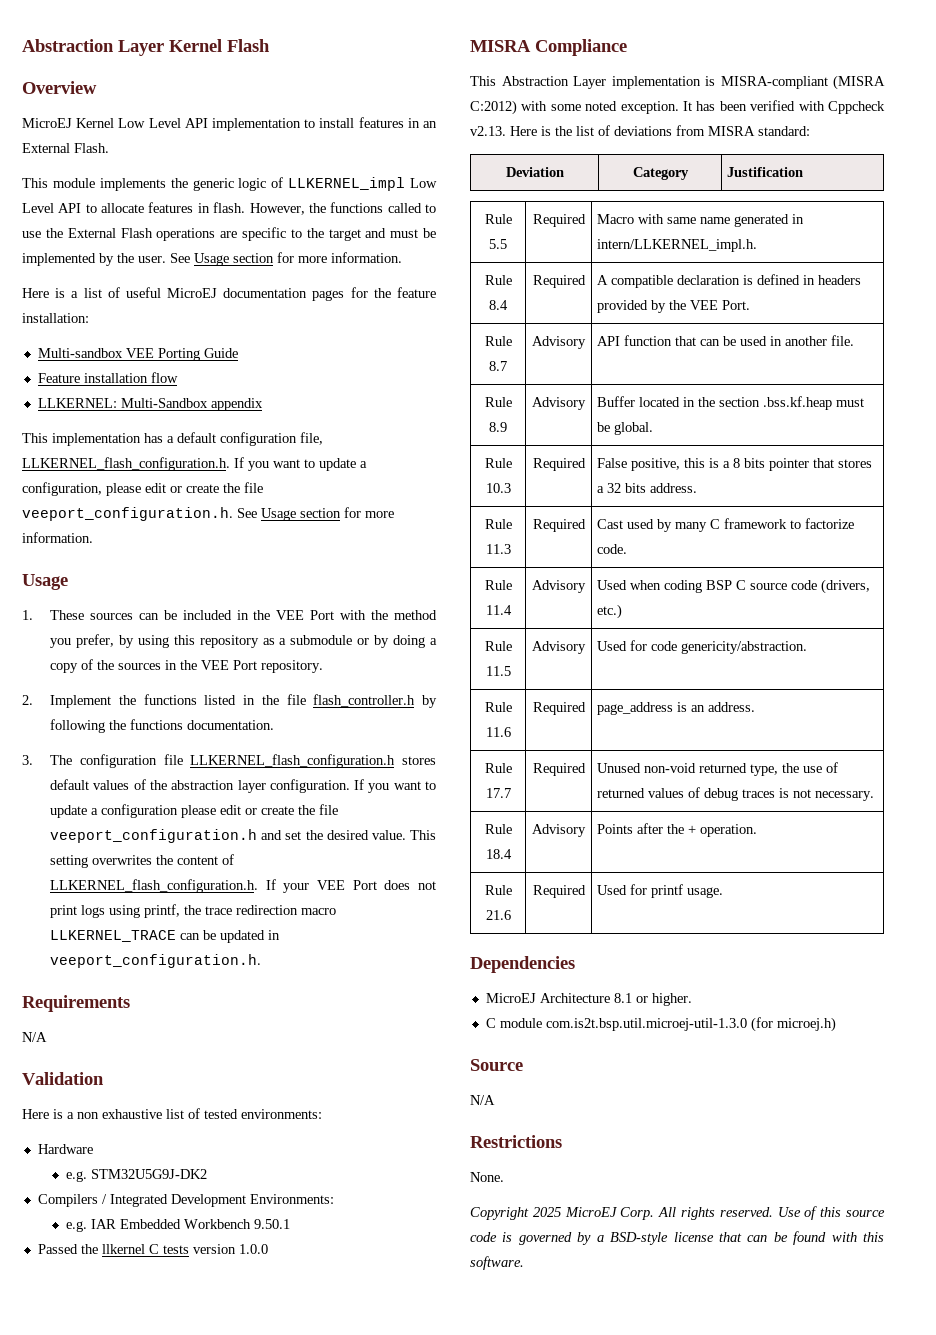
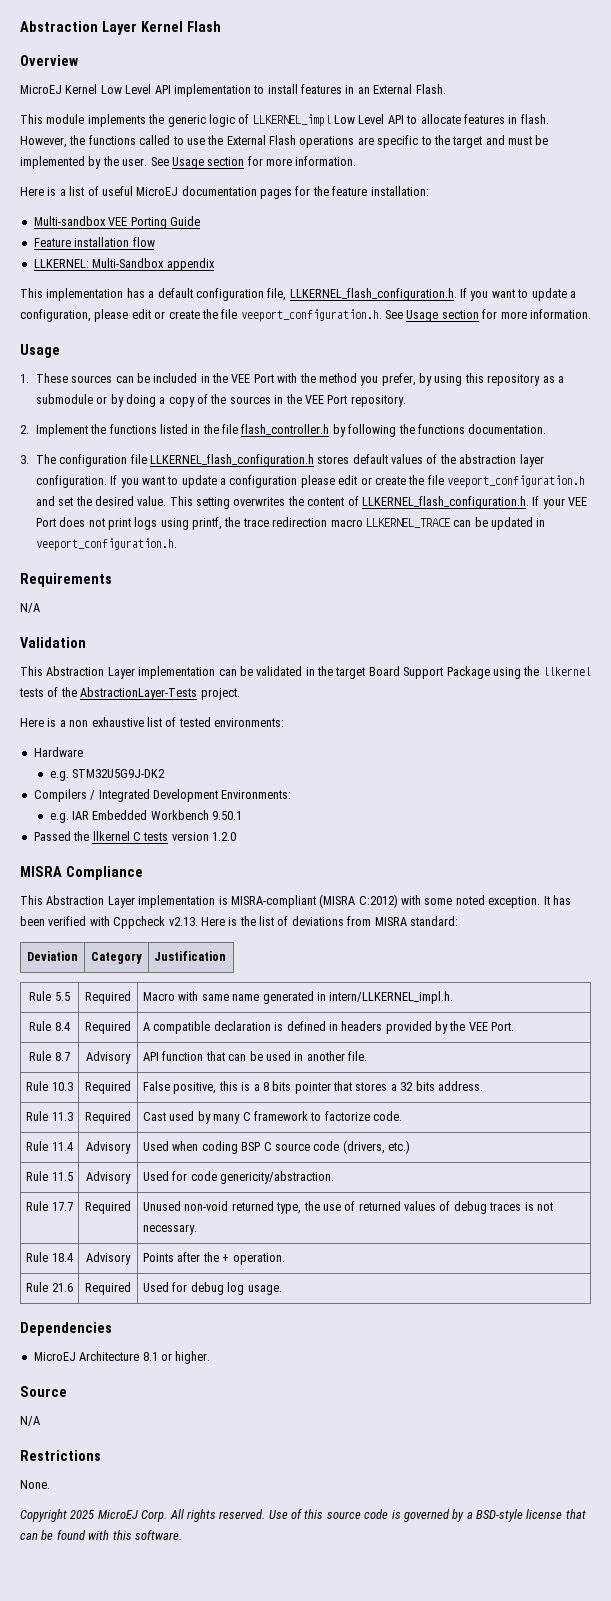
+ This Abstraction Layer implementation can be validated in the target Board Support Package using the llkernel tests of the AbstractionLayer-Tests project.
- Passed the llkernel C tests version 1.0.0
+ Passed the llkernel C tests version 1.2.0
- Rule 8.9 | Advisory | Buffer located in the section .bss.kf.heap must be global.
- Rule 11.6 | Required | page_address is an address.
- Rule 21.6 | Required | Used for printf usage.
+ Rule 21.6 | Required | Used for debug log usage.
- C module com.is2t.bsp.util.microej-util-1.3.0 (for microej.h)

